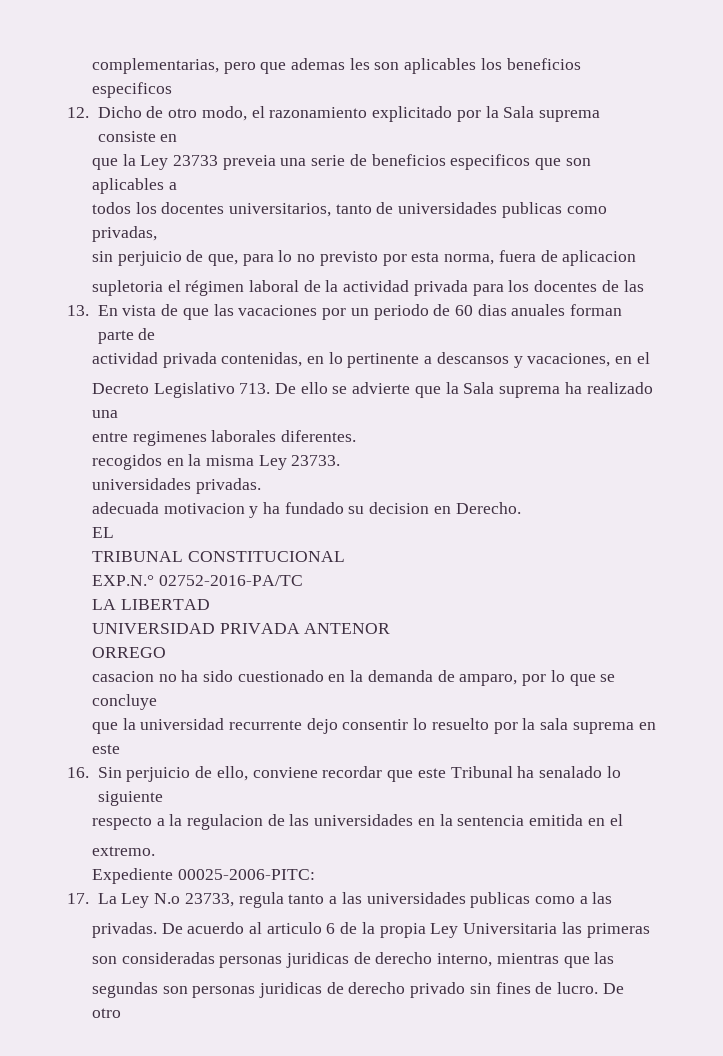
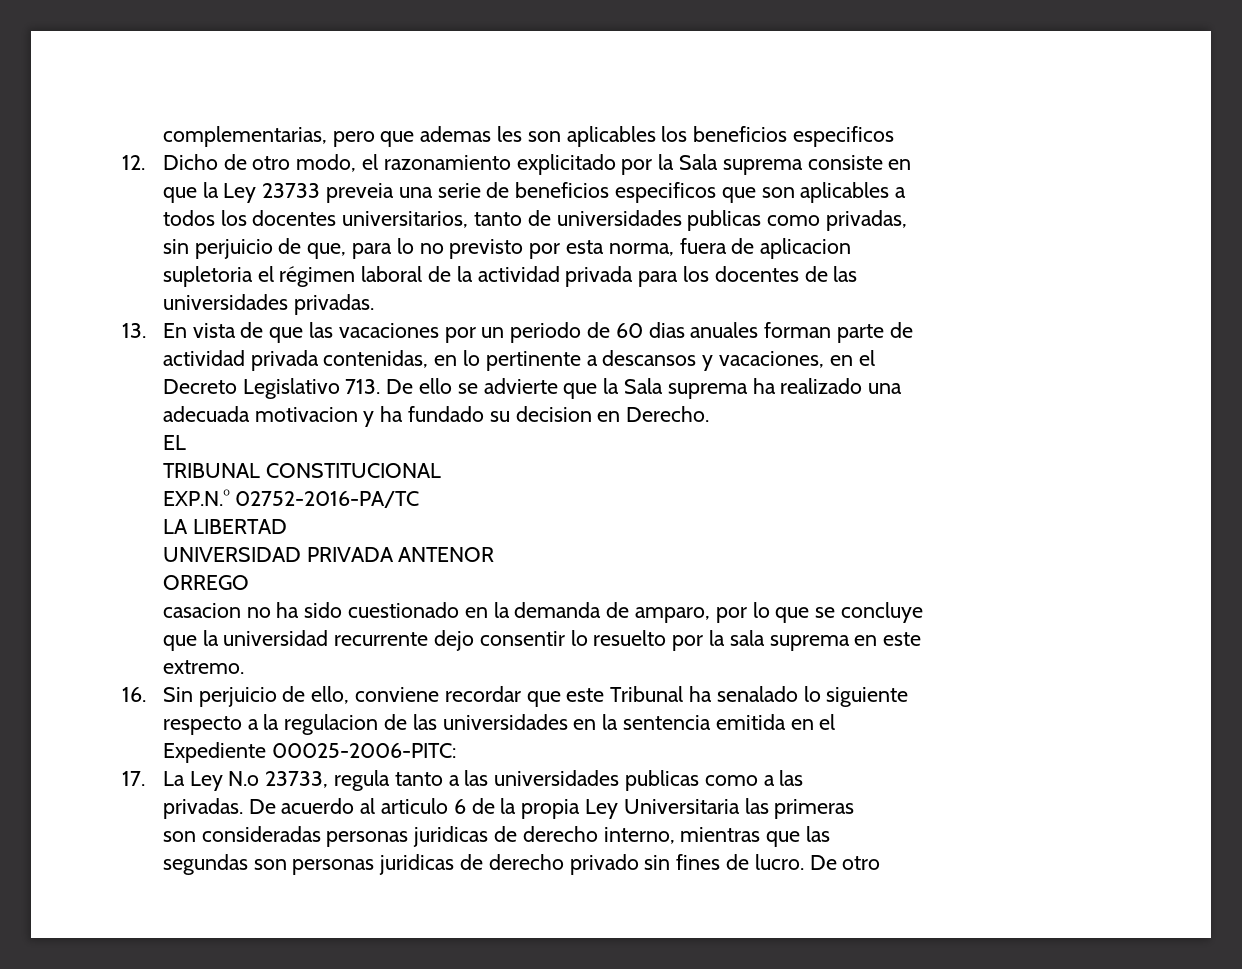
+ universidades privadas.
- entre regimenes laborales diferentes.
- recogidos en la misma Ley 23733.
- universidades privadas.
+ extremo.
- extremo.

